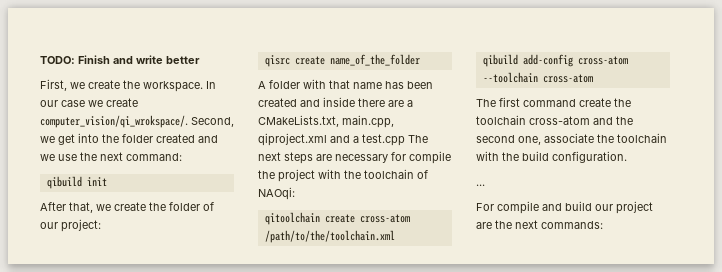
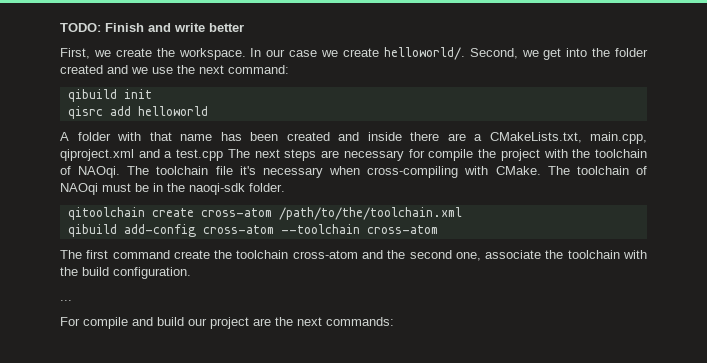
- In our case we create computer_vision/qi_wrokspace/.
+ In our case we create helloworld/.
- After that, we create the folder of our project:
- qisrc create name_of_the_folder
+ qisrc add helloworld
- A folder with that name has been created and inside there are a CMakeLists.txt, main.cpp, qiproject.xml and a test.cpp The next steps are necessary for compile the project with the toolchain of NAOqi:
+ A folder with that name has been created and inside there are a CMakeLists.txt, main.cpp, qiproject.xml and a test.cpp The next steps are necessary for compile the project with the toolchain of NAOqi. The toolchain file it's necessary when cross-compiling with CMake. The toolchain of NAOqi must be in the naoqi-sdk folder.

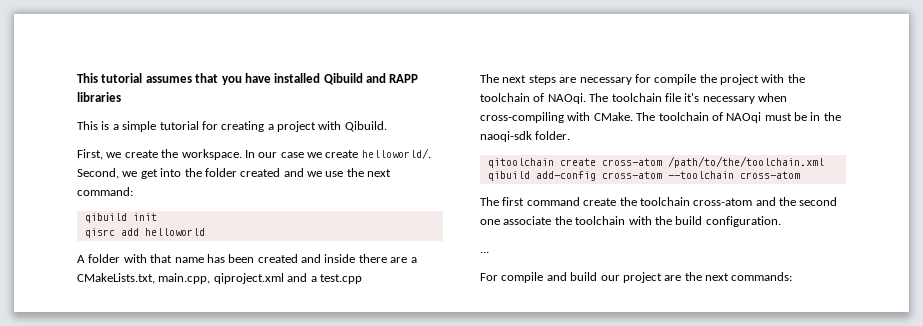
- TODO: Finish and write better
+ This tutorial assumes that you have installed Qibuild and RAPP libraries
+ This is a simple tutorial for creating a project with Qibuild.
- A folder with that name has been created and inside there are a CMakeLists.txt, main.cpp, qiproject.xml and a test.cpp The next steps are necessary for compile the project with the toolchain of NAOqi.
+ A folder with that name has been created and inside there are a CMakeLists.txt, main.cpp, qiproject.xml and a test.cpp
+ The next steps are necessary for compile the project with the toolchain of NAOqi.
- The first command create the toolchain cross-atom and the second one, associate the toolchain with the build configuration.
+ The first command create the toolchain cross-atom and the second one associate the toolchain with the build configuration.

